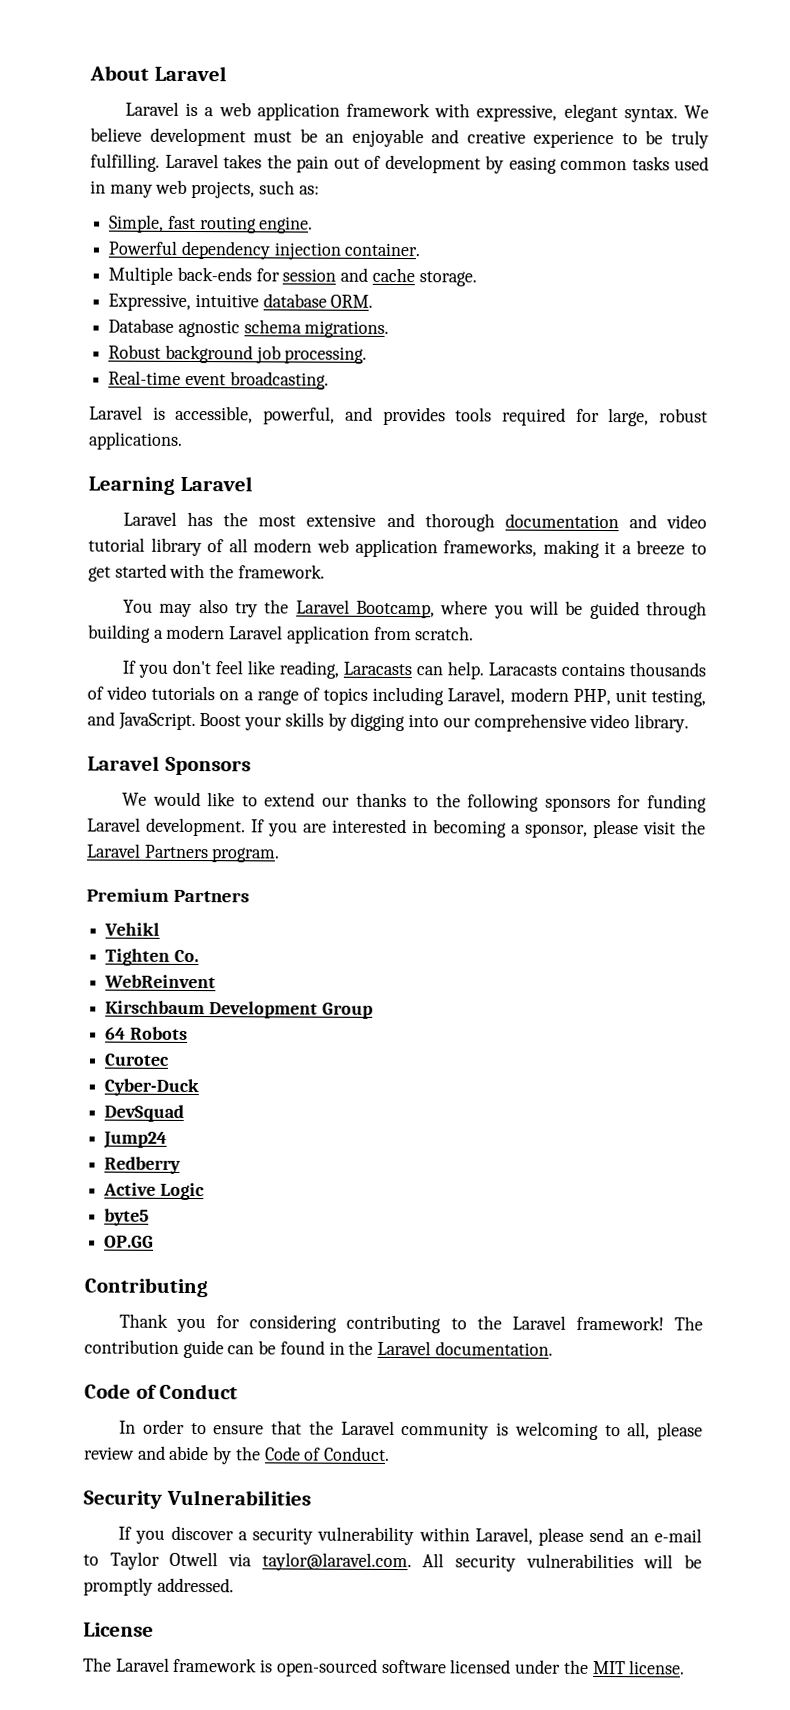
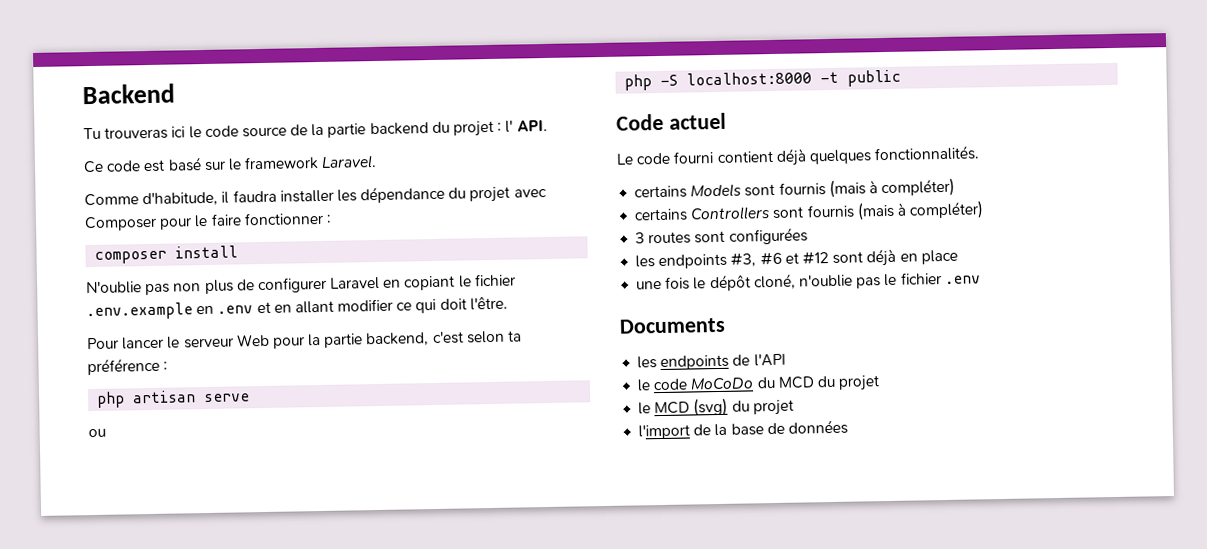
- About Laravel
- Laravel is a web application framework with expressive, elegant syntax. We believe development must be an enjoyable and creative experience to be truly fulfilling. Laravel takes the pain out of development by easing common tasks used in many web projects, such as:
- Simple, fast routing engine.
- Powerful dependency injection container.
- Multiple back-ends for session and cache storage.
- Expressive, intuitive database ORM.
- Database agnostic schema migrations.
- Robust background job processing.
- Real-time event broadcasting.
- Laravel is accessible, powerful, and provides tools required for large, robust applications.
- Learning Laravel
- Laravel has the most extensive and thorough documentation and video tutorial library of all modern web application frameworks, making it a breeze to get started with the framework.
- You may also try the Laravel Bootcamp, where you will be guided through building a modern Laravel application from scratch.
- If you don't feel like reading, Laracasts can help. Laracasts contains thousands of video tutorials on a range of topics including Laravel, modern PHP, unit testing, and JavaScript. Boost your skills by digging into our comprehensive video library.
- Laravel Sponsors
- We would like to extend our thanks to the following sponsors for funding Laravel development. If you are interested in becoming a sponsor, please visit the Laravel Partners program.
- Premium Partners
- Vehikl
- Tighten Co.
- WebReinvent
- Kirschbaum Development Group
- 64 Robots
- Curotec
- Cyber-Duck
- DevSquad
- Jump24
- Redberry
- Active Logic
- byte5
- OP.GG
- Contributing
- Thank you for considering contributing to the Laravel framework! The contribution guide can be found in the Laravel documentation.
- Code of Conduct
- In order to ensure that the Laravel community is welcoming to all, please review and abide by the Code of Conduct.
- Security Vulnerabilities
- If you discover a security vulnerability within Laravel, please send an e-mail to Taylor Otwell via taylor@laravel.com. All security vulnerabilities will be promptly addressed.
- License
- The Laravel framework is open-sourced software licensed under the MIT license.
+ Backend
+ Tu trouveras ici le code source de la partie backend du projet : l' API.
+ Ce code est basé sur le framework Laravel.
+ Comme d'habitude, il faudra installer les dépendance du projet avec Composer pour le faire fonctionner :
+ composer install
+ N'oublie pas non plus de configurer Laravel en copiant le fichier .env.example en .env et en allant modifier ce qui doit l'être.
+ Pour lancer le serveur Web pour la partie backend, c'est selon ta préférence :
+ php artisan serve
+ ou
+ php -S localhost:8000 -t public
+ Code actuel
+ Le code fourni contient déjà quelques fonctionnalités.
+ certains Models sont fournis (mais à compléter)
+ certains Controllers sont fournis (mais à compléter)
+ 3 routes sont configurées
+ les endpoints #3, #6 et #12 sont déjà en place
+ une fois le dépôt cloné, n'oublie pas le fichier .env
+ Documents
+ les endpoints de l'API
+ le code MoCoDo du MCD du projet
+ le MCD (svg) du projet
+ l'import de la base de données

